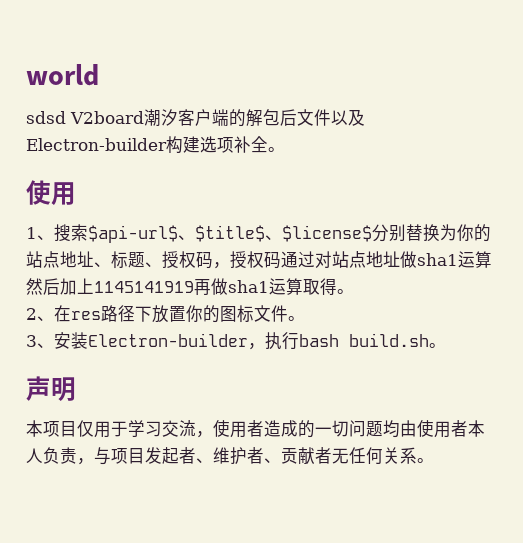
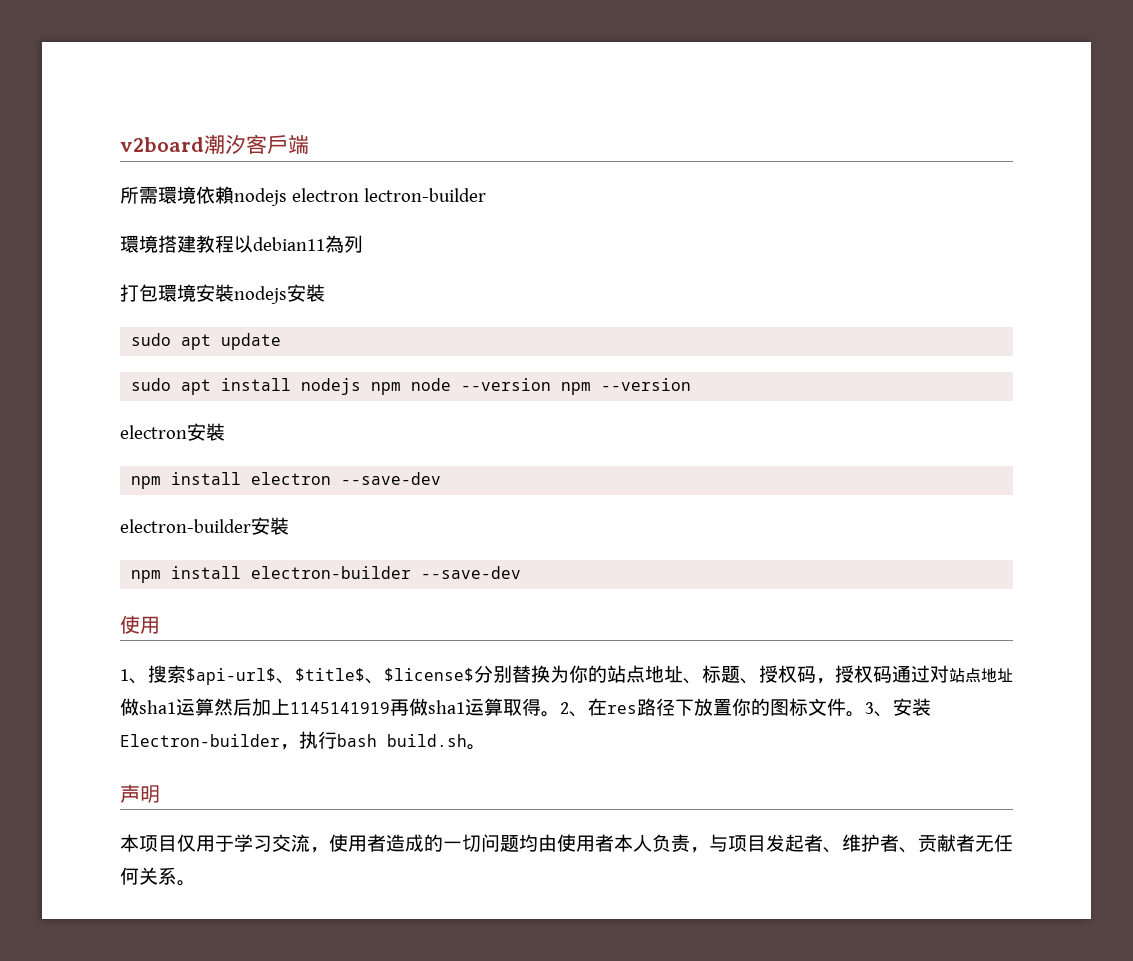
- world
- sdsd V2board潮汐客户端的解包后文件以及Electron-builder构建选项补全。
+ v2board潮汐客戶端
+ 所需環境依賴nodejs electron lectron-builder
+ 環境搭建教程以debian11為列
+ 打包環境安裝nodejs安裝
+ sudo apt update
+ sudo apt install nodejs npm node --version npm --version
+ electron安裝
+ npm install electron --save-dev
+ electron-builder安裝
+ npm install electron-builder --save-dev
- 1、搜索$api-url$、$title$、$license$分别替换为你的站点地址、标题、授权码，授权码通过对站点地址做sha1运算然后加上1145141919再做sha1运算取得。
- 2、在res路径下放置你的图标文件。
- 3、安装Electron-builder，执行bash build.sh。
+ 1、搜索$api-url$、$title$、$license$分别替换为你的站点地址、标题、授权码，授权码通过对站点地址做sha1运算然后加上1145141919再做sha1运算取得。2、在res路径下放置你的图标文件。3、安装Electron-builder，执行bash build.sh。

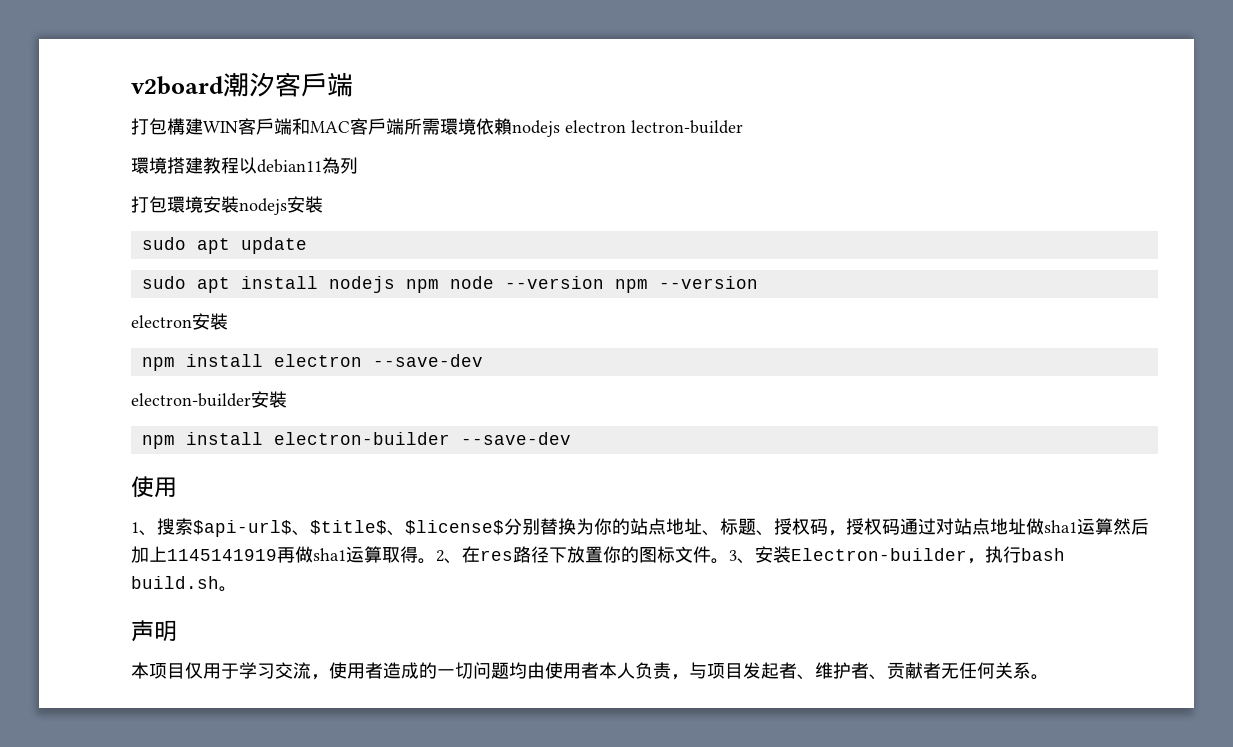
- 所需環境依賴nodejs electron lectron-builder
+ 打包構建WIN客戶端和MAC客戶端所需環境依賴nodejs electron lectron-builder

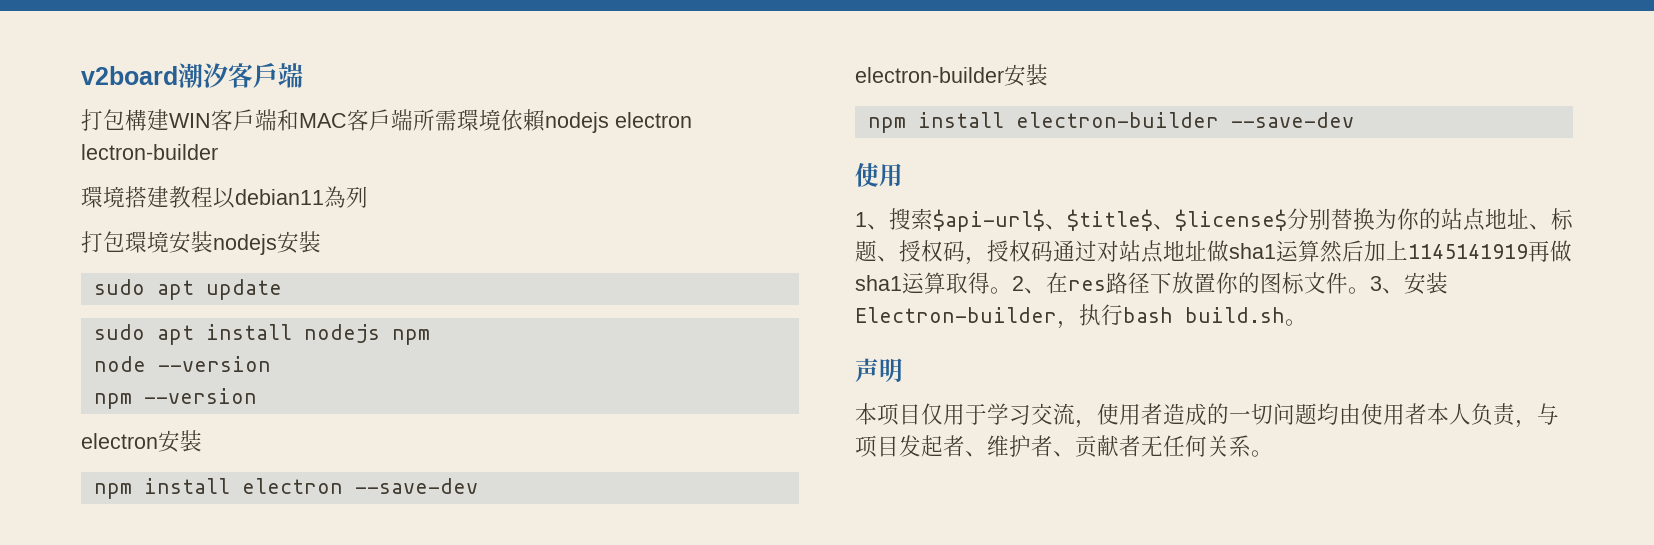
- sudo apt install nodejs npm node --version npm --version
+ sudo apt install nodejs npm
+ node --version
+ npm --version

